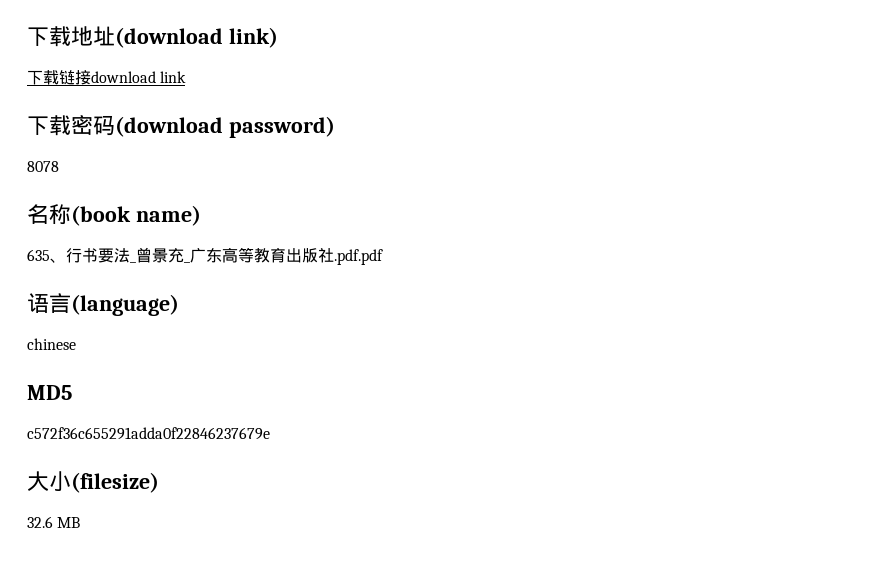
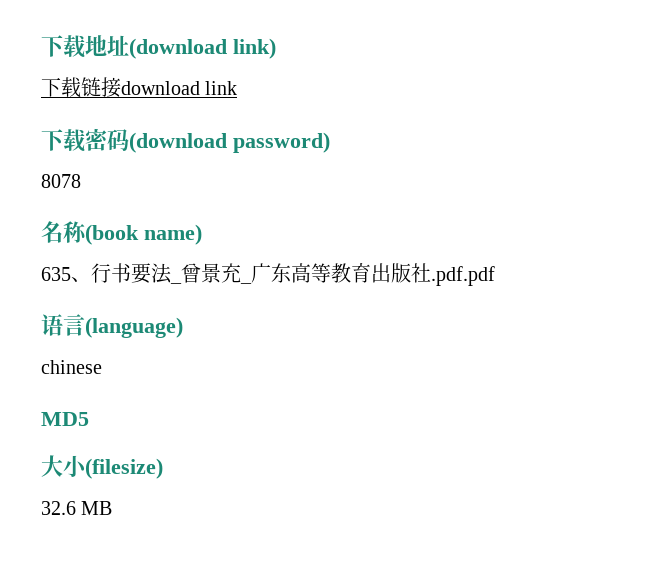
- c572f36c655291adda0f22846237679e

